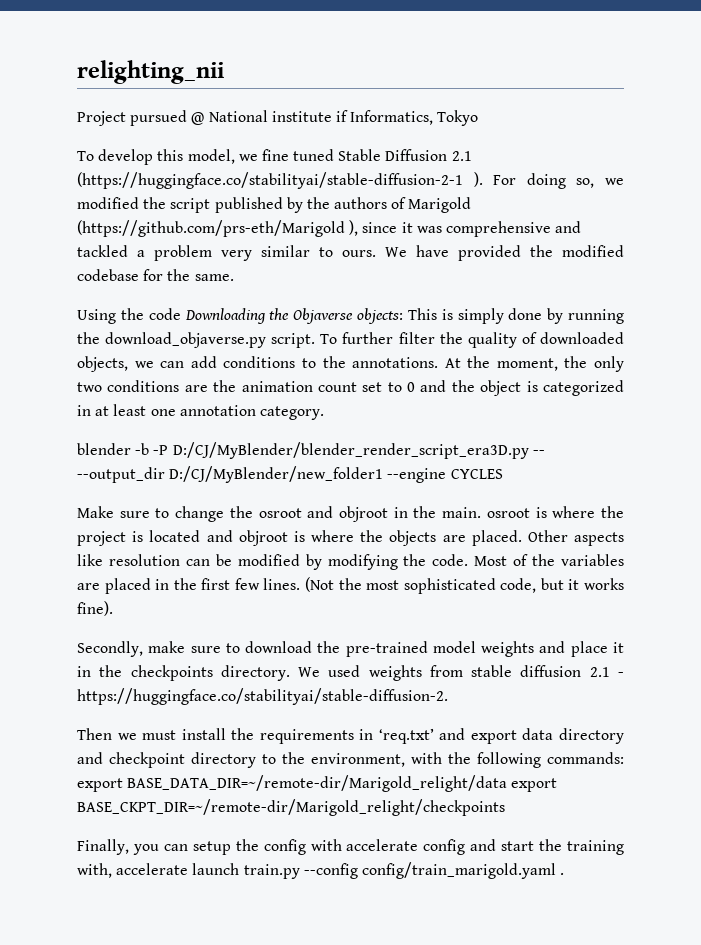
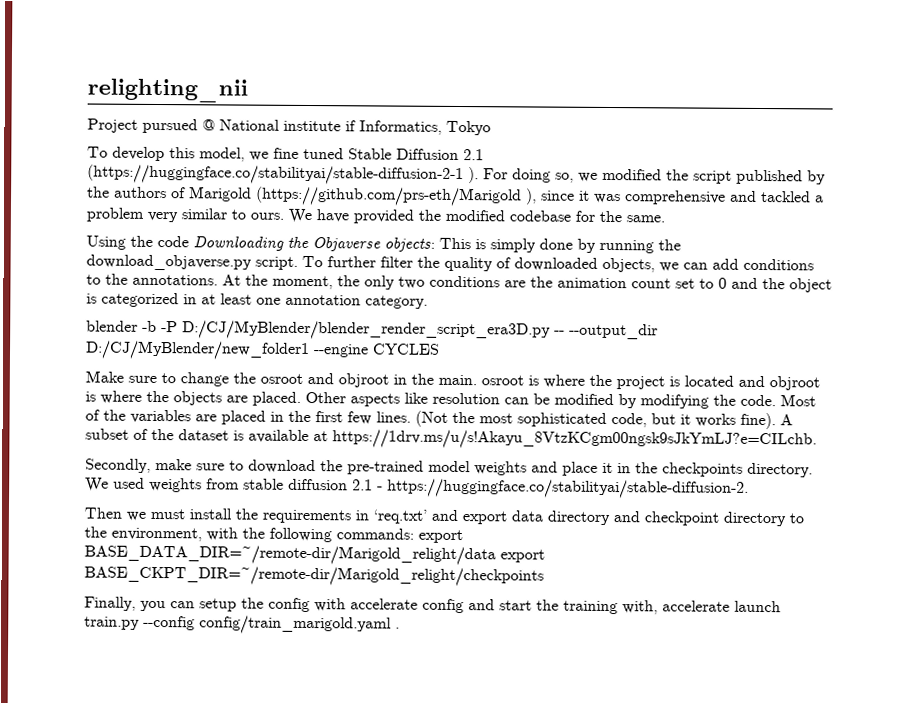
+ A subset of the dataset is available at https://1drv.ms/u/s!Akayu_8VtzKCgm00ngsk9sJkYmLJ?e=CILchb.

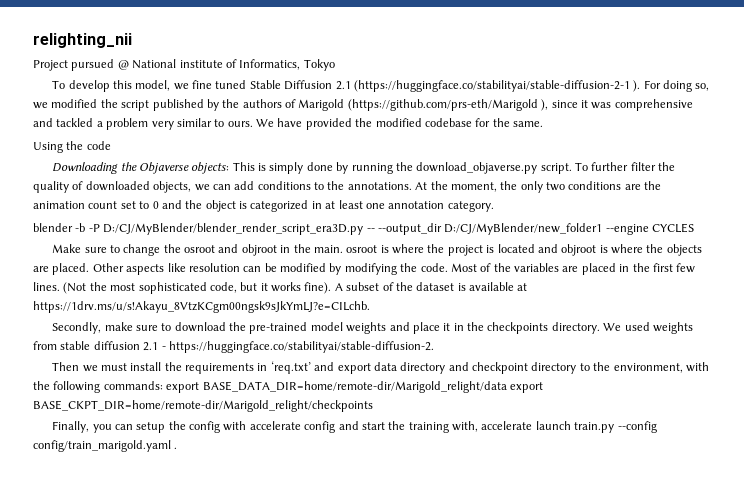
- Project pursued @ National institute if Informatics, Tokyo
+ Project pursued @ National institute of Informatics, Tokyo
- Using the code Downloading the Objaverse objects: This is simply done by running the download_objaverse.py script.
+ Using the code
+ Downloading the Objaverse objects: This is simply done by running the download_objaverse.py script.
- Then we must install the requirements in ‘req.txt’ and export data directory and checkpoint directory to the environment, with the following commands: export BASE_DATA_DIR=~/remote-dir/Marigold_relight/data export BASE_CKPT_DIR=~/remote-dir/Marigold_relight/checkpoints
+ Then we must install the requirements in ‘req.txt’ and export data directory and checkpoint directory to the environment, with the following commands: export BASE_DATA_DIR=home/remote-dir/Marigold_relight/data export BASE_CKPT_DIR=home/remote-dir/Marigold_relight/checkpoints

